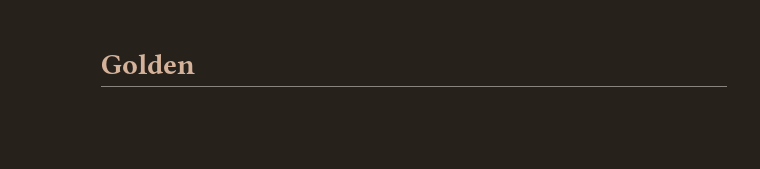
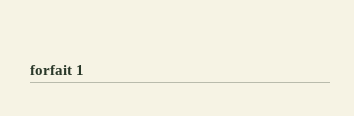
- Golden
+ forfait 1

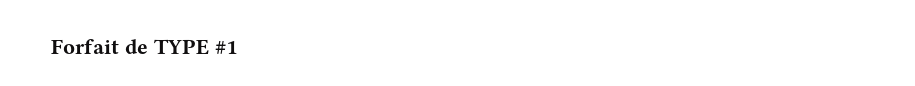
- forfait 1
+ Forfait de TYPE #1

